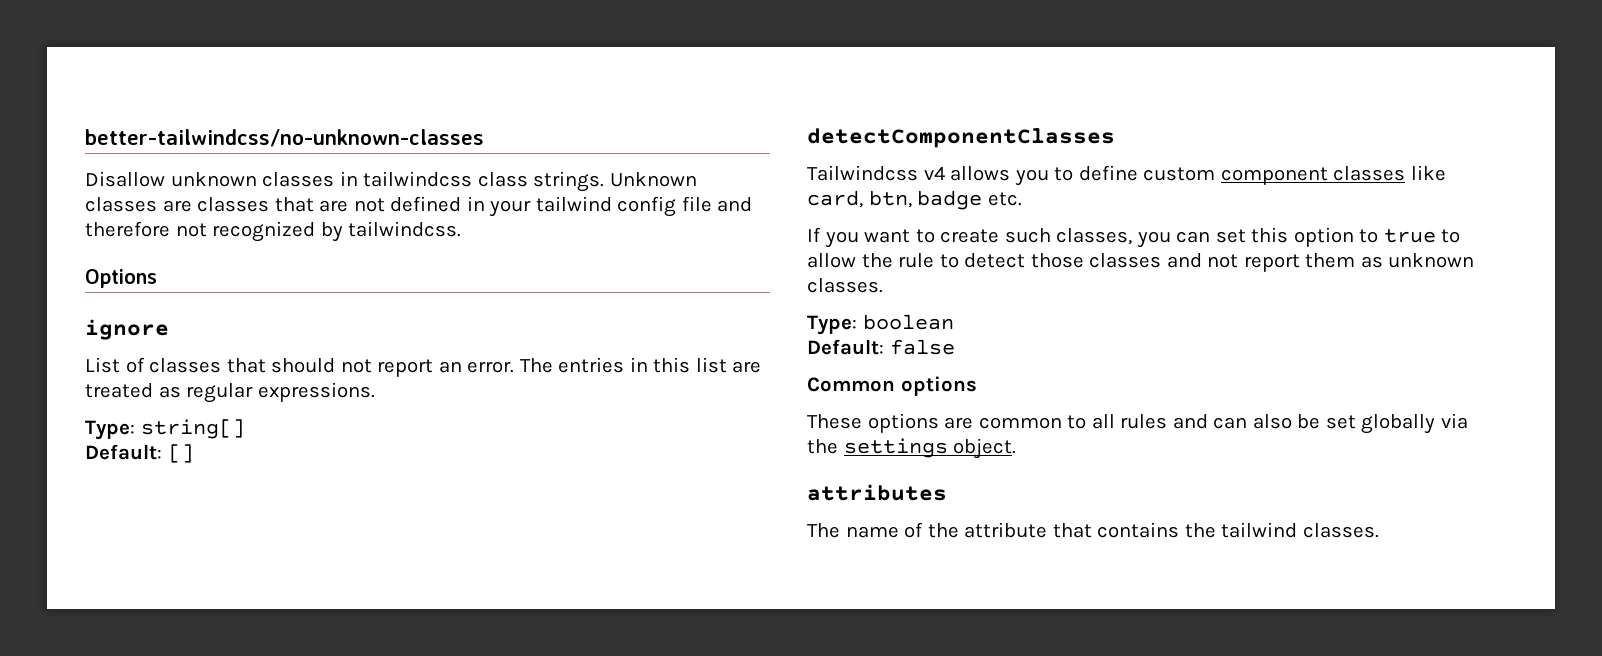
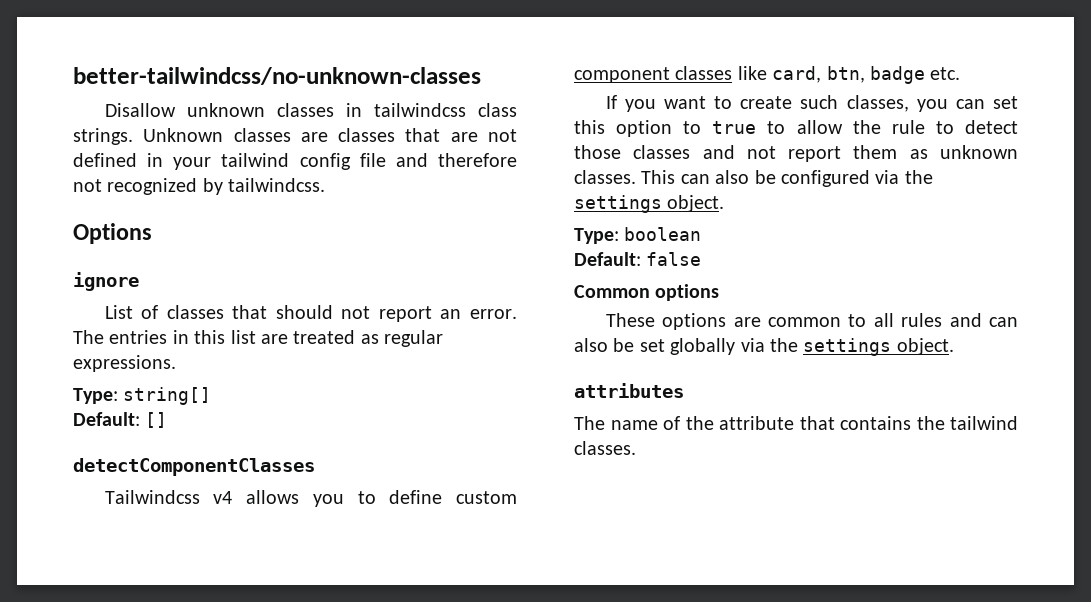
+ This can also be configured via the settings object.

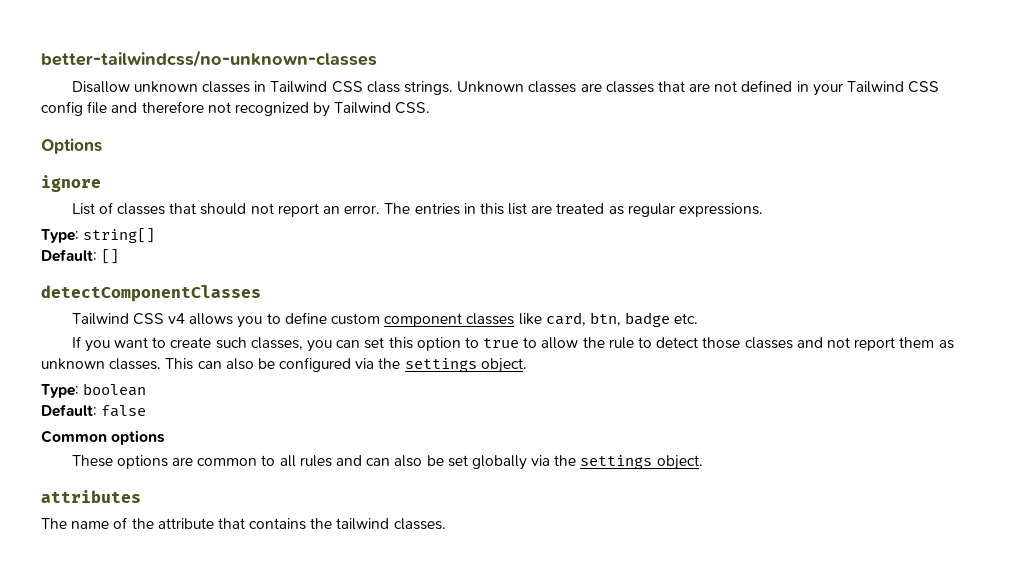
- Disallow unknown classes in tailwindcss class strings.
+ Disallow unknown classes in Tailwind CSS class strings.
- Unknown classes are classes that are not defined in your tailwind config file and therefore not recognized by tailwindcss.
+ Unknown classes are classes that are not defined in your Tailwind CSS config file and therefore not recognized by Tailwind CSS.
- Tailwindcss v4 allows you to define custom component classes like card, btn, badge etc.
+ Tailwind CSS v4 allows you to define custom component classes like card, btn, badge etc.

